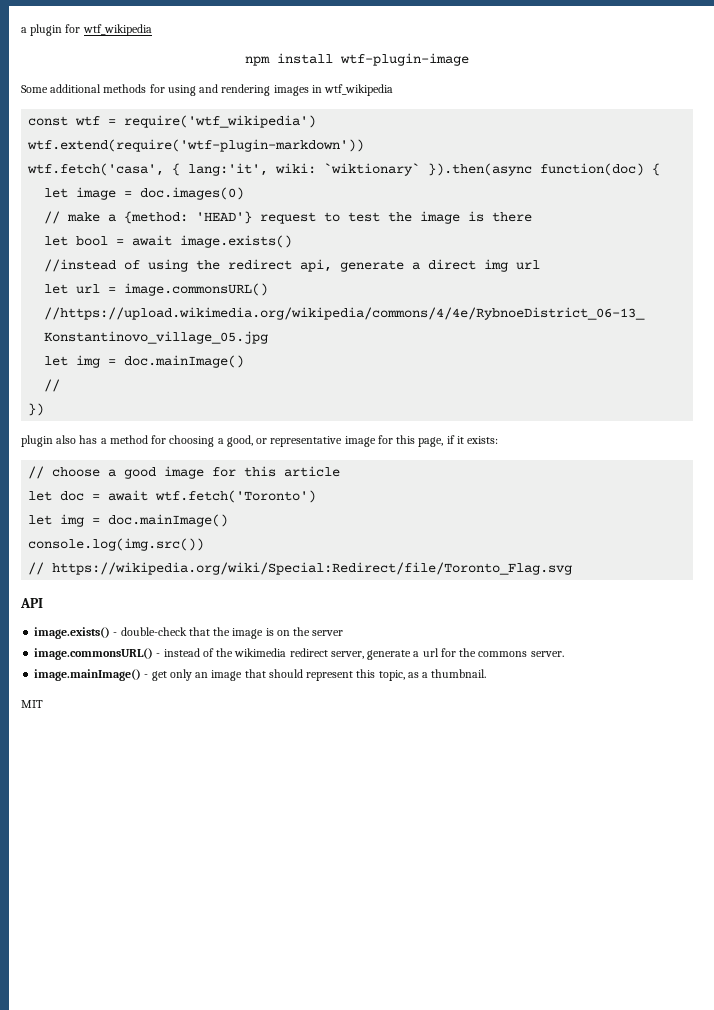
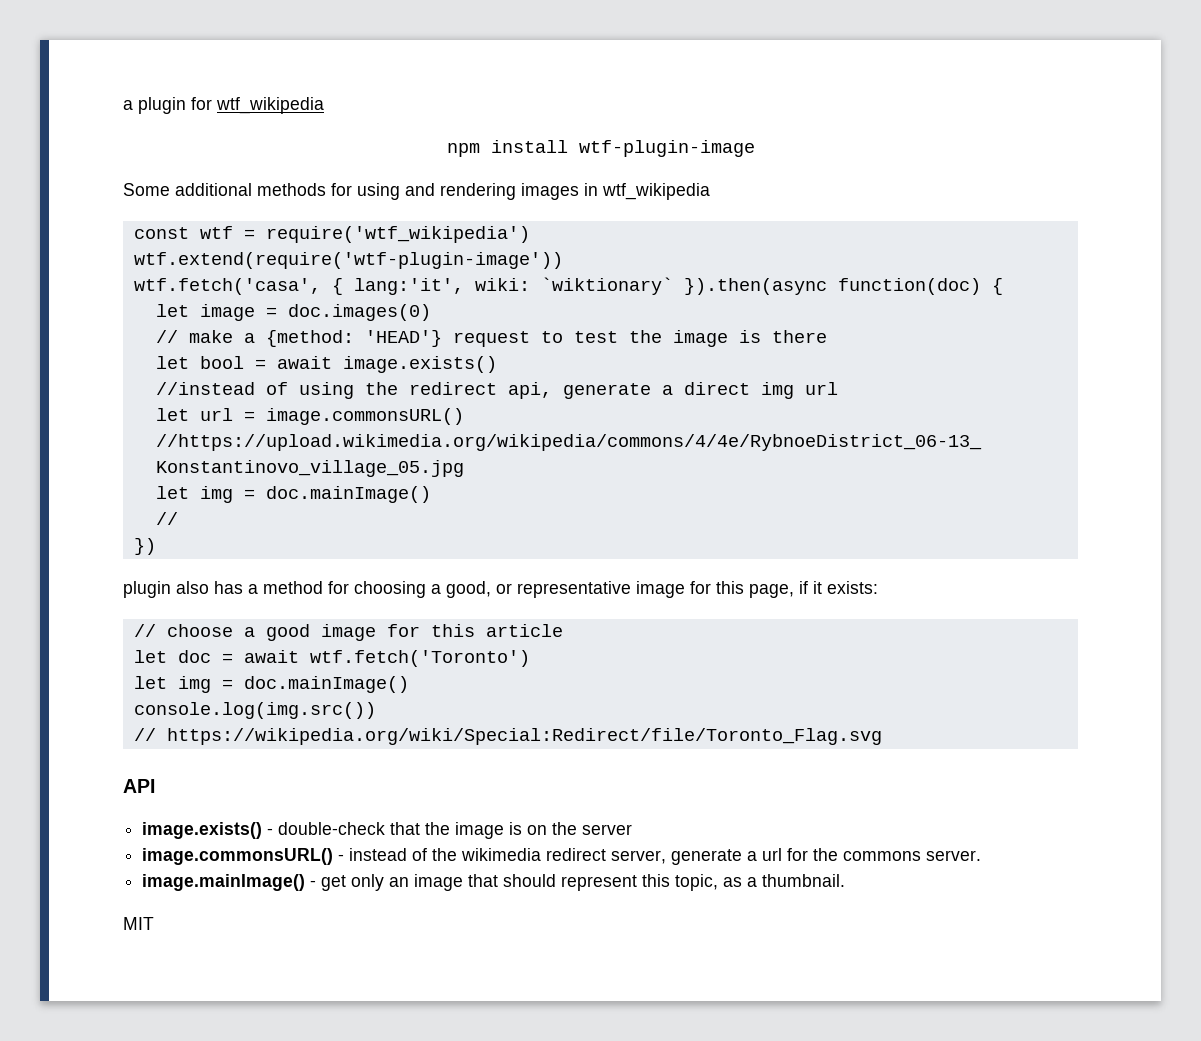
- wtf.extend(require('wtf-plugin-markdown'))
+ wtf.extend(require('wtf-plugin-image'))

